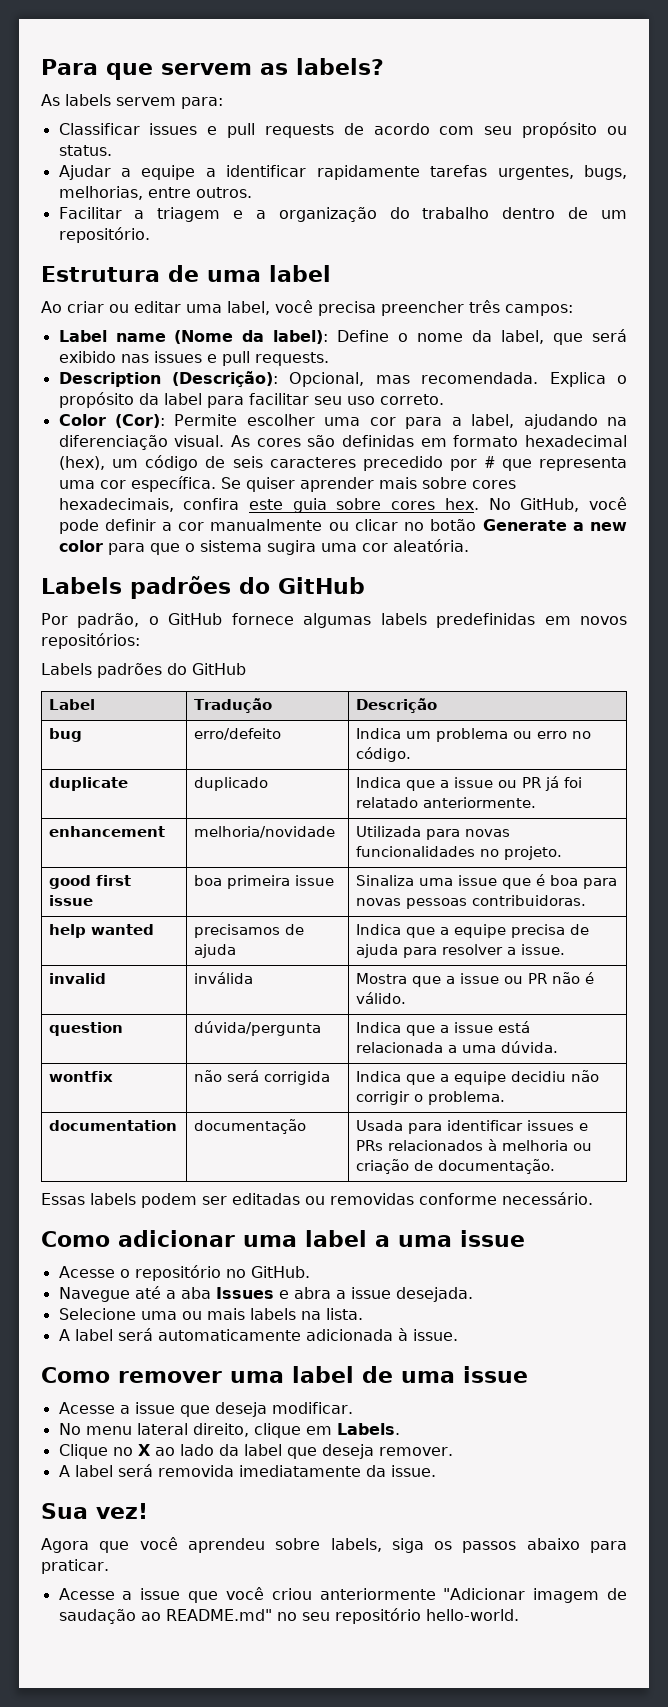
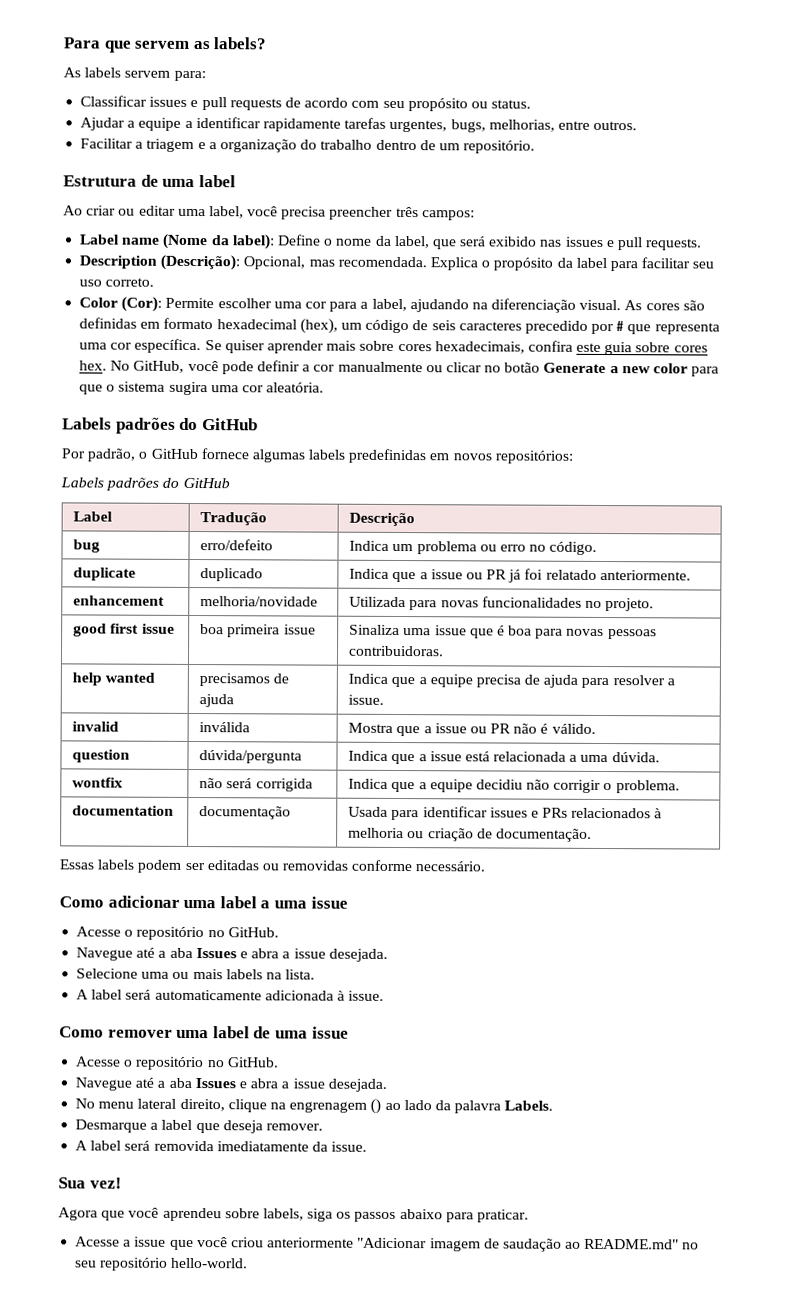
  Como remover uma label de uma issue
- Acesse a issue que deseja modificar.
+ Acesse o repositório no GitHub.
+ Navegue até a aba Issues e abra a issue desejada.
- No menu lateral direito, clique em Labels.
- Clique no X ao lado da label que deseja remover.
+ No menu lateral direito, clique na engrenagem () ao lado da palavra Labels.
+ Desmarque a label que deseja remover.

